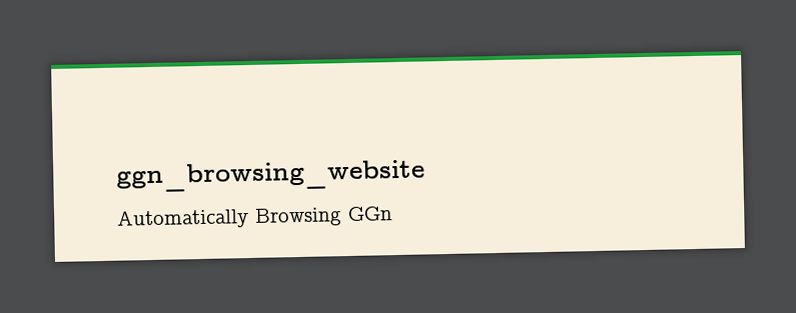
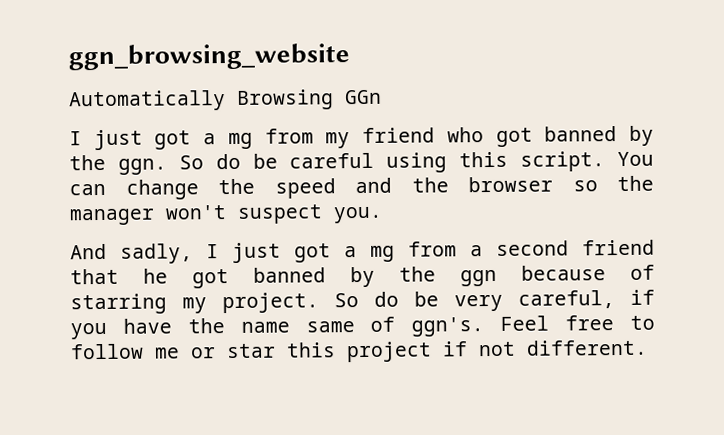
+ I just got a mg from my friend who got banned by the ggn. So do be careful using this script. You can change the speed and the browser so the manager won't suspect you.
+ And sadly, I just got a mg from a second friend that he got banned by the ggn because of starring my project. So do be very careful, if you have the name same of ggn's. Feel free to follow me or star this project if not different.

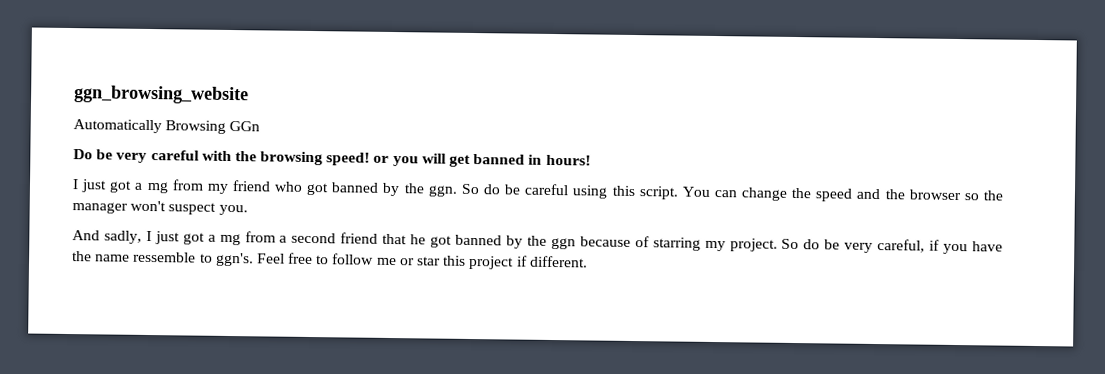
+ Do be very careful with the browsing speed! or you will get banned in hours!
- So do be very careful, if you have the name same of ggn's.
+ So do be very careful, if you have the name ressemble to ggn's.
- Feel free to follow me or star this project if not different.
+ Feel free to follow me or star this project if different.

